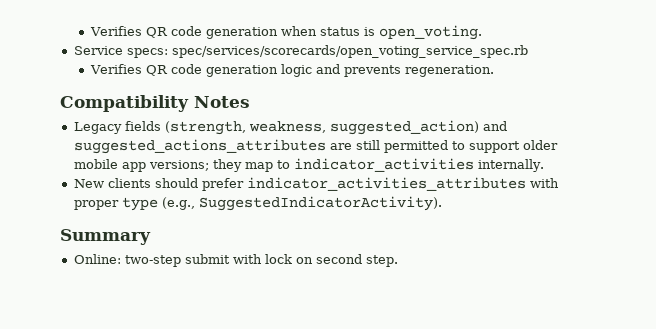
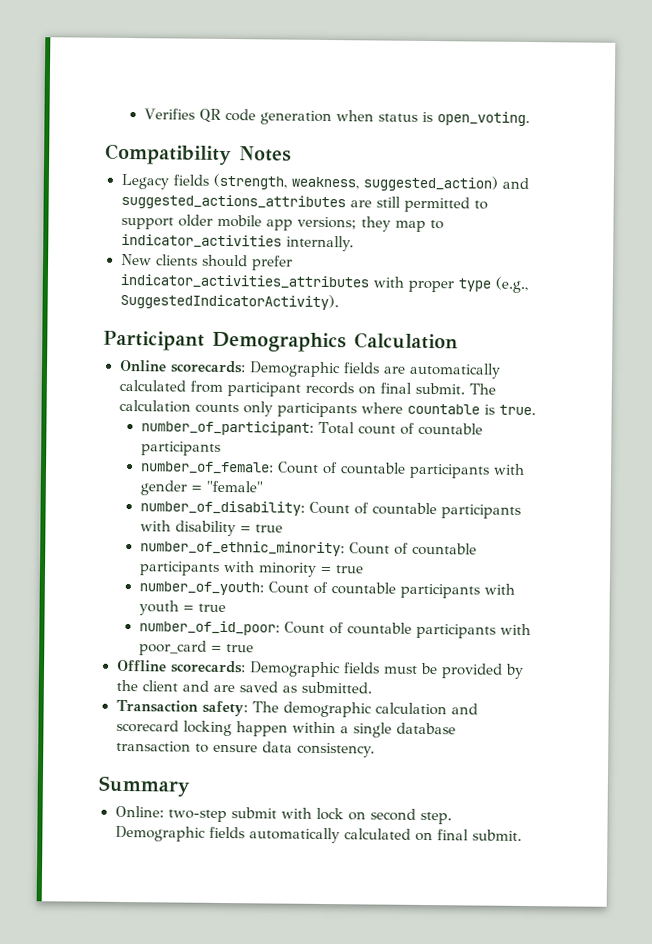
- Service specs: spec/services/scorecards/open_voting_service_spec.rb
- Verifies QR code generation logic and prevents regeneration.
+ Participant Demographics Calculation
+ Online scorecards: Demographic fields are automatically calculated from participant records on final submit. The calculation counts only participants where countable is true.
+ number_of_participant: Total count of countable participants
+ number_of_female: Count of countable participants with gender = "female"
+ number_of_disability: Count of countable participants with disability = true
+ number_of_ethnic_minority: Count of countable participants with minority = true
+ number_of_youth: Count of countable participants with youth = true
+ number_of_id_poor: Count of countable participants with poor_card = true
+ Offline scorecards: Demographic fields must be provided by the client and are saved as submitted.
+ Transaction safety: The demographic calculation and scorecard locking happen within a single database transaction to ensure data consistency.
+ Demographic fields automatically calculated on final submit.

